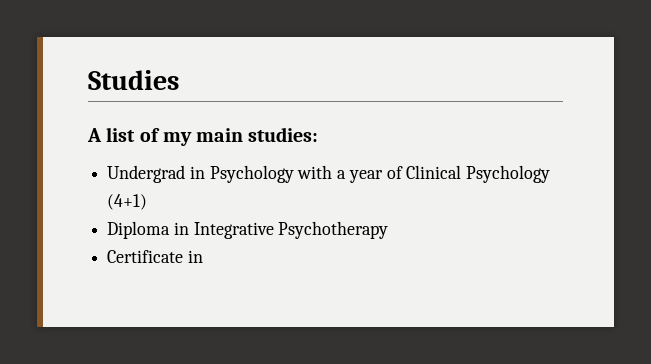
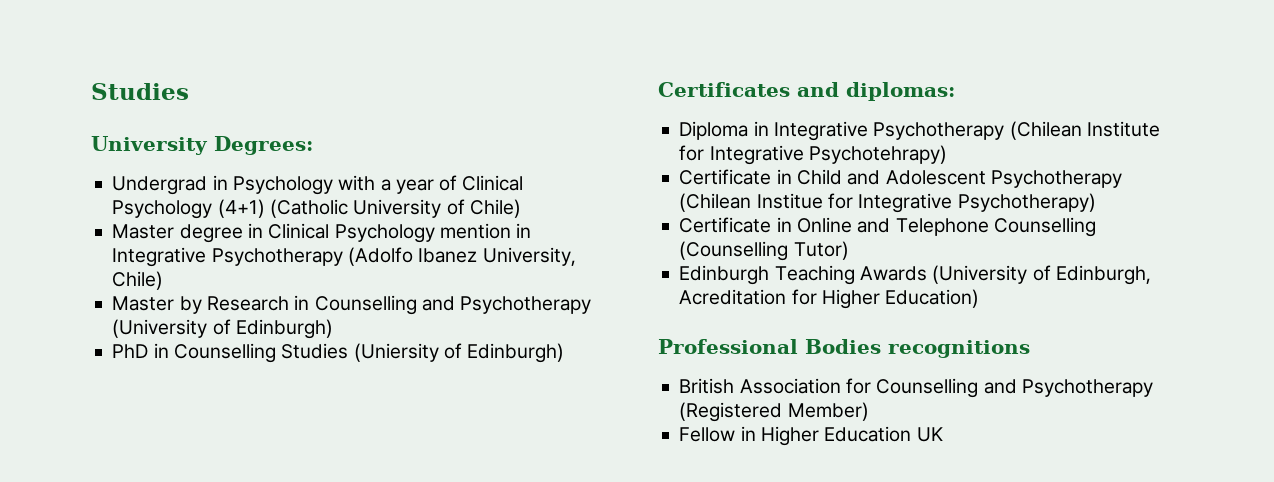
- A list of my main studies:
+ University Degrees:
- Undergrad in Psychology with a year of Clinical Psychology (4+1)
- Diploma in Integrative Psychotherapy
- Certificate in
+ Undergrad in Psychology with a year of Clinical Psychology (4+1) (Catholic University of Chile)
+ Master degree in Clinical Psychology mention in Integrative Psychotherapy (Adolfo Ibanez University, Chile)
+ Master by Research in Counselling and Psychotherapy (University of Edinburgh)
+ PhD in Counselling Studies (Uniersity of Edinburgh)
+ Certificates and diplomas:
+ Diploma in Integrative Psychotherapy (Chilean Institute for Integrative Psychotehrapy)
+ Certificate in Child and Adolescent Psychotherapy (Chilean Institue for Integrative Psychotherapy)
+ Certificate in Online and Telephone Counselling (Counselling Tutor)
+ Edinburgh Teaching Awards (University of Edinburgh, Acreditation for Higher Education)
+ Professional Bodies recognitions
+ British Association for Counselling and Psychotherapy (Registered Member)
+ Fellow in Higher Education UK

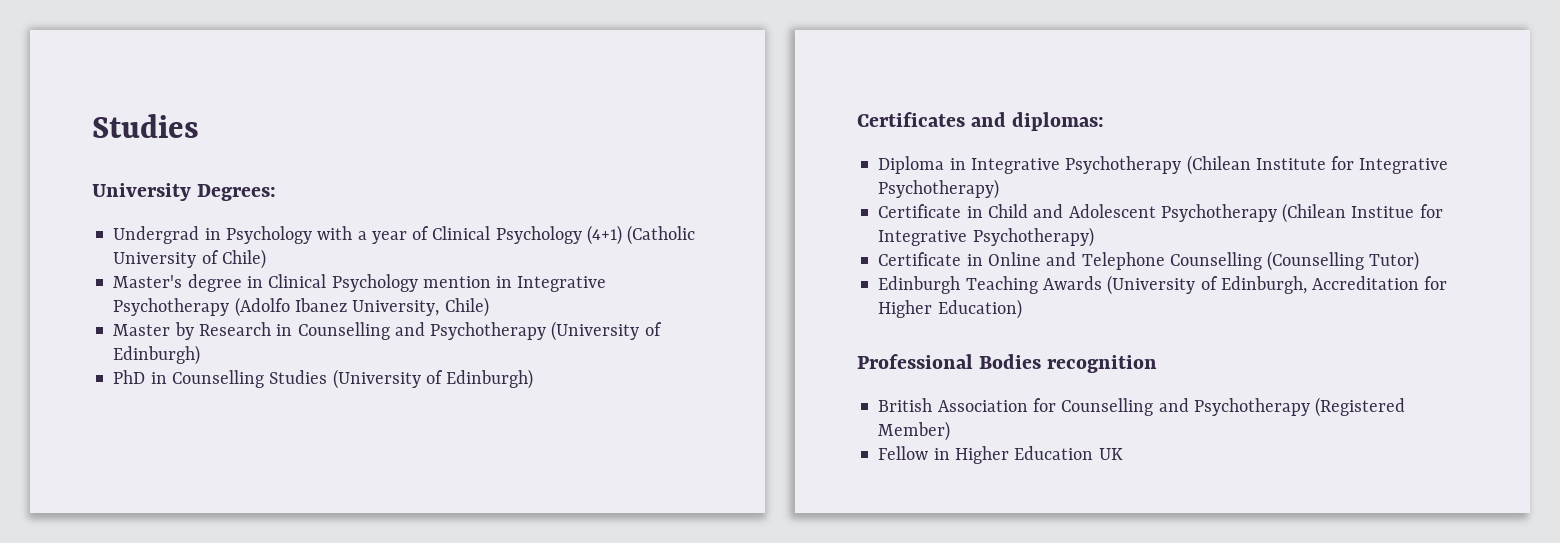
- Master degree in Clinical Psychology mention in Integrative Psychotherapy (Adolfo Ibanez University, Chile)
+ Master's degree in Clinical Psychology mention in Integrative Psychotherapy (Adolfo Ibanez University, Chile)
- PhD in Counselling Studies (Uniersity of Edinburgh)
+ PhD in Counselling Studies (University of Edinburgh)
- Diploma in Integrative Psychotherapy (Chilean Institute for Integrative Psychotehrapy)
+ Diploma in Integrative Psychotherapy (Chilean Institute for Integrative Psychotherapy)
- Edinburgh Teaching Awards (University of Edinburgh, Acreditation for Higher Education)
+ Edinburgh Teaching Awards (University of Edinburgh, Accreditation for Higher Education)
- Professional Bodies recognitions
+ Professional Bodies recognition

